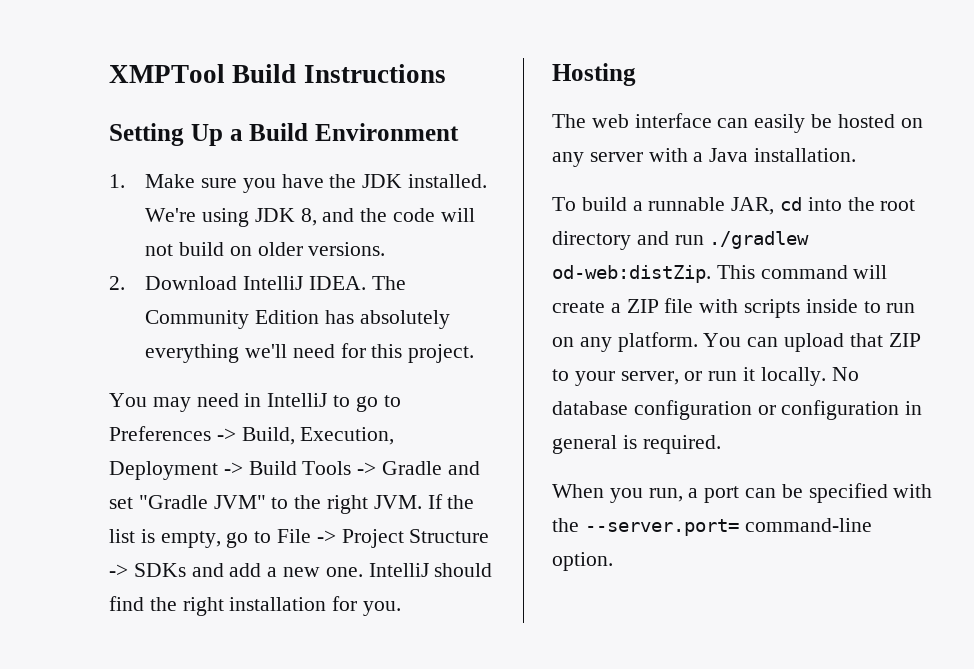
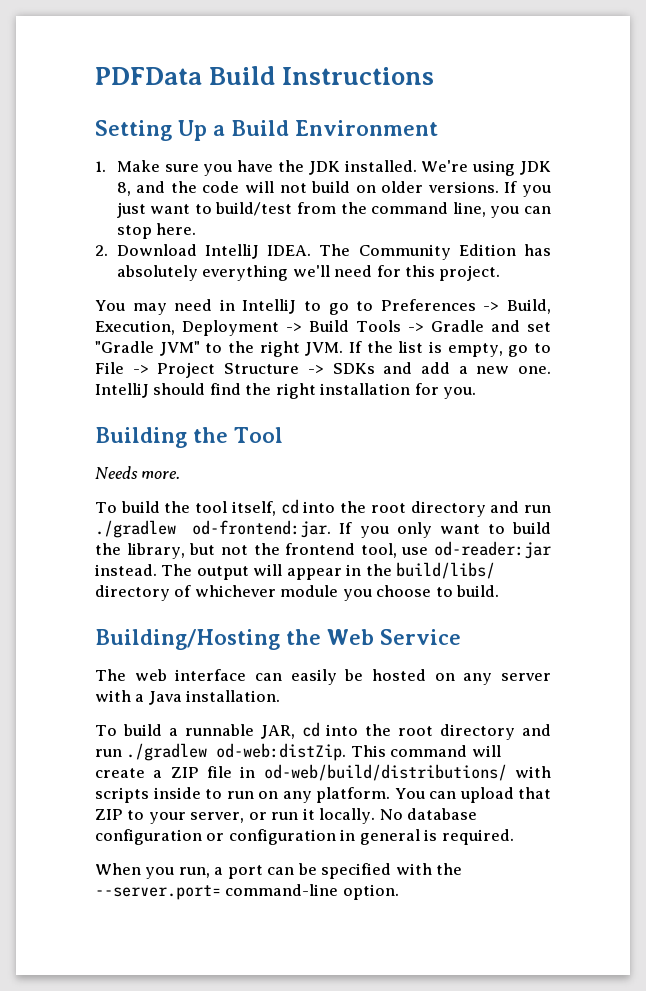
- XMPTool Build Instructions
+ PDFData Build Instructions
+ If you just want to build/test from the command line, you can stop here.
- Hosting
+ Building the Tool
+ Needs more.
+ To build the tool itself, cd into the root directory and run ./gradlew od-frontend:jar. If you only want to build the library, but not the frontend tool, use od-reader:jar instead. The output will appear in the build/libs/ directory of whichever module you choose to build.
+ Building/Hosting the Web Service
- This command will create a ZIP file with scripts inside to run on any platform.
+ This command will create a ZIP file in od-web/build/distributions/ with scripts inside to run on any platform.

